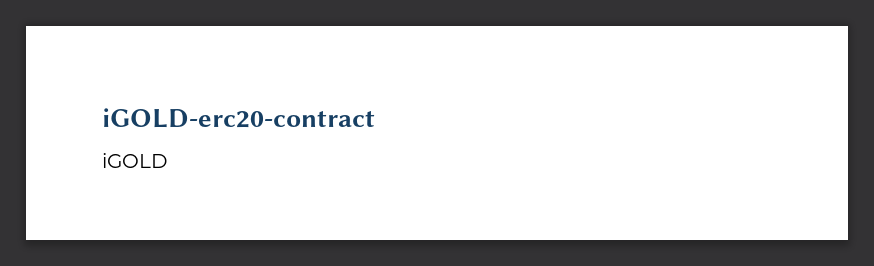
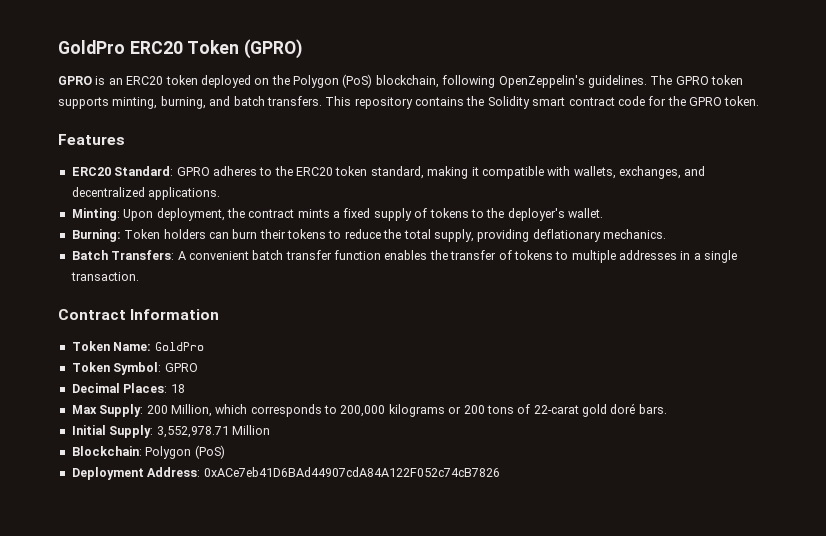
- iGOLD-erc20-contract
- iGOLD
+ GoldPro ERC20 Token (GPRO)
+ GPRO is an ERC20 token deployed on the Polygon (PoS) blockchain, following OpenZeppelin's guidelines. The GPRO token supports minting, burning, and batch transfers. This repository contains the Solidity smart contract code for the GPRO token.
+ Features
+ ERC20 Standard: GPRO adheres to the ERC20 token standard, making it compatible with wallets, exchanges, and decentralized applications.
+ Minting: Upon deployment, the contract mints a fixed supply of tokens to the deployer's wallet.
+ Burning: Token holders can burn their tokens to reduce the total supply, providing deflationary mechanics.
+ Batch Transfers: A convenient batch transfer function enables the transfer of tokens to multiple addresses in a single transaction.
+ Contract Information
+ Token Name: GoldPro
+ Token Symbol: GPRO
+ Decimal Places: 18
+ Max Supply: 200 Million, which corresponds to 200,000 kilograms or 200 tons of 22-carat gold doré bars.
+ Initial Supply: 3,552,978.71 Million
+ Blockchain: Polygon (PoS)
+ Deployment Address: 0xACe7eb41D6BAd44907cdA84A122F052c74cB7826

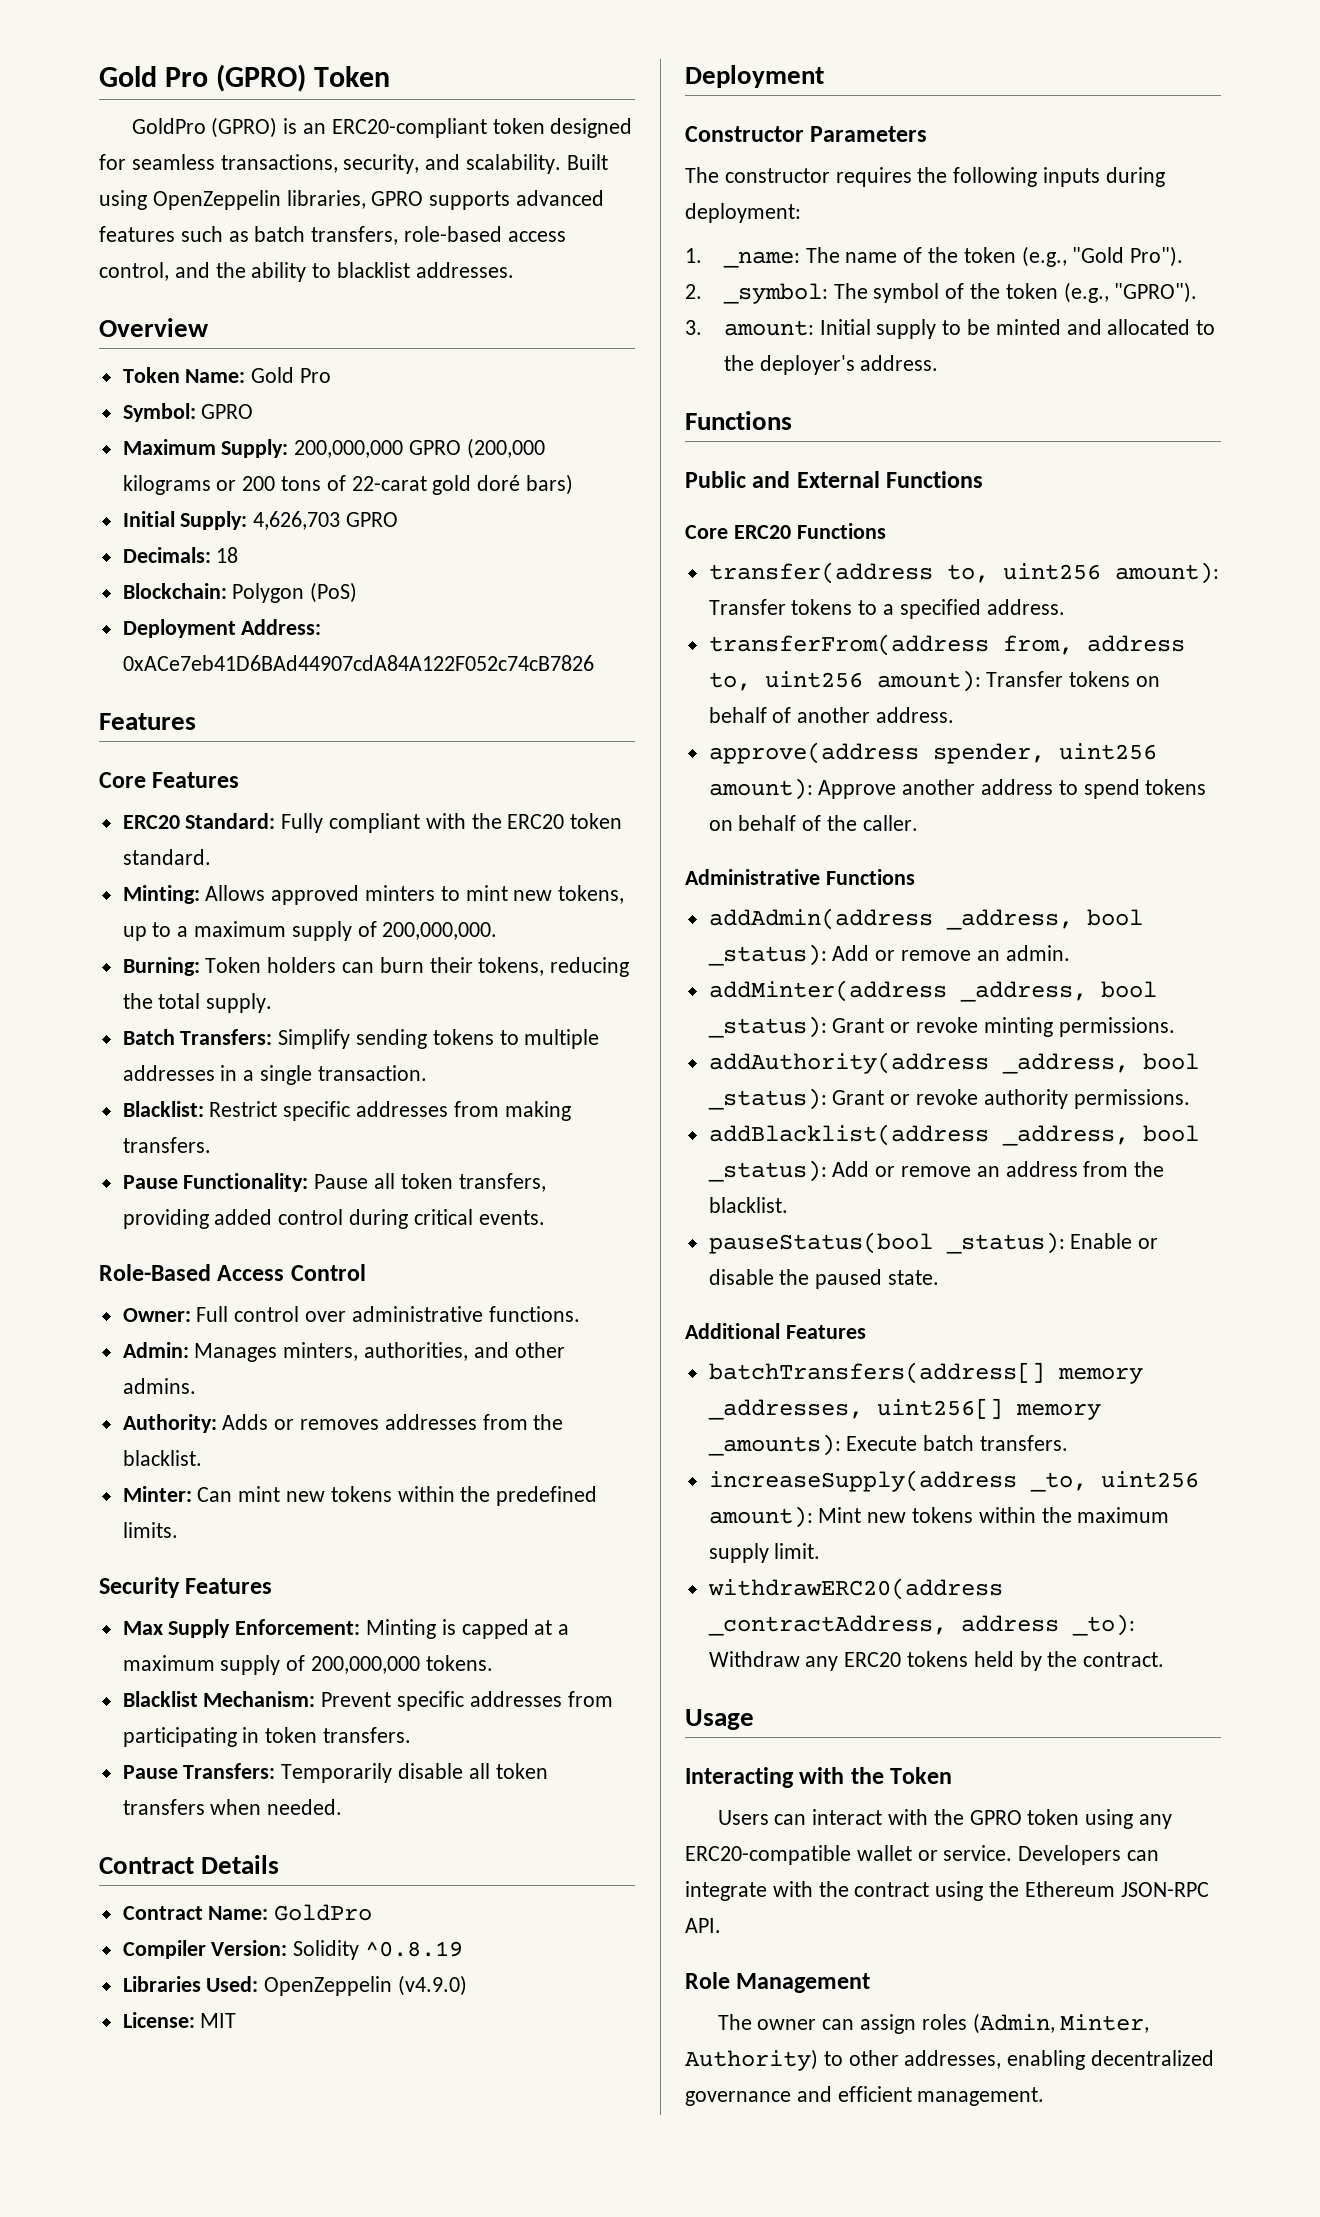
- GoldPro ERC20 Token (GPRO)
- GPRO is an ERC20 token deployed on the Polygon (PoS) blockchain, following OpenZeppelin's guidelines. The GPRO token supports minting, burning, and batch transfers. This repository contains the Solidity smart contract code for the GPRO token.
+ Gold Pro (GPRO) Token
+ GoldPro (GPRO) is an ERC20-compliant token designed for seamless transactions, security, and scalability. Built using OpenZeppelin libraries, GPRO supports advanced features such as batch transfers, role-based access control, and the ability to blacklist addresses.
+ Overview
+ Token Name: Gold Pro
+ Symbol: GPRO
+ Maximum Supply: 200,000,000 GPRO (200,000 kilograms or 200 tons of 22-carat gold doré bars)
+ Initial Supply: 4,626,703 GPRO
+ Decimals: 18
+ Blockchain: Polygon (PoS)
+ Deployment Address: 0xACe7eb41D6BAd44907cdA84A122F052c74cB7826
  Features
- ERC20 Standard: GPRO adheres to the ERC20 token standard, making it compatible with wallets, exchanges, and decentralized applications.
- Minting: Upon deployment, the contract mints a fixed supply of tokens to the deployer's wallet.
+ Core Features
+ ERC20 Standard: Fully compliant with the ERC20 token standard.
+ Minting: Allows approved minters to mint new tokens, up to a maximum supply of 200,000,000.
- Burning: Token holders can burn their tokens to reduce the total supply, providing deflationary mechanics.
- Batch Transfers: A convenient batch transfer function enables the transfer of tokens to multiple addresses in a single transaction.
+ Burning: Token holders can burn their tokens, reducing the total supply.
+ Batch Transfers: Simplify sending tokens to multiple addresses in a single transaction.
- Contract Information
- Token Name: GoldPro
+ Blacklist: Restrict specific addresses from making transfers.
+ Pause Functionality: Pause all token transfers, providing added control during critical events.
+ Role-Based Access Control
+ Owner: Full control over administrative functions.
+ Admin: Manages minters, authorities, and other admins.
+ Authority: Adds or removes addresses from the blacklist.
+ Minter: Can mint new tokens within the predefined limits.
+ Security Features
+ Max Supply Enforcement: Minting is capped at a maximum supply of 200,000,000 tokens.
+ Blacklist Mechanism: Prevent specific addresses from participating in token transfers.
+ Pause Transfers: Temporarily disable all token transfers when needed.
+ Contract Details
+ Contract Name: GoldPro
- Token Symbol: GPRO
- Decimal Places: 18
- Max Supply: 200 Million, which corresponds to 200,000 kilograms or 200 tons of 22-carat gold doré bars.
- Initial Supply: 3,552,978.71 Million
- Blockchain: Polygon (PoS)
- Deployment Address: 0xACe7eb41D6BAd44907cdA84A122F052c74cB7826
+ Compiler Version: Solidity ^0.8.19
+ Libraries Used: OpenZeppelin (v4.9.0)
+ License: MIT
+ Deployment
+ Constructor Parameters
+ The constructor requires the following inputs during deployment:
+ 1. _name: The name of the token (e.g., "Gold Pro").
+ 2. _symbol: The symbol of the token (e.g., "GPRO").
+ 3. amount: Initial supply to be minted and allocated to the deployer's address.
+ Functions
+ Public and External Functions
+ Core ERC20 Functions
+ transfer(address to, uint256 amount): Transfer tokens to a specified address.
+ transferFrom(address from, address to, uint256 amount): Transfer tokens on behalf of another address.
+ approve(address spender, uint256 amount): Approve another address to spend tokens on behalf of the caller.
+ Administrative Functions
+ addAdmin(address _address, bool _status): Add or remove an admin.
+ addMinter(address _address, bool _status): Grant or revoke minting permissions.
+ addAuthority(address _address, bool _status): Grant or revoke authority permissions.
+ addBlacklist(address _address, bool _status): Add or remove an address from the blacklist.
+ pauseStatus(bool _status): Enable or disable the paused state.
+ Additional Features
+ batchTransfers(address[] memory _addresses, uint256[] memory _amounts): Execute batch transfers.
+ increaseSupply(address _to, uint256 amount): Mint new tokens within the maximum supply limit.
+ withdrawERC20(address _contractAddress, address _to): Withdraw any ERC20 tokens held by the contract.
+ Usage
+ Interacting with the Token
+ Users can interact with the GPRO token using any ERC20-compatible wallet or service. Developers can integrate with the contract using the Ethereum JSON-RPC API.
+ Role Management
+ The owner can assign roles (Admin, Minter, Authority) to other addresses, enabling decentralized governance and efficient management.

